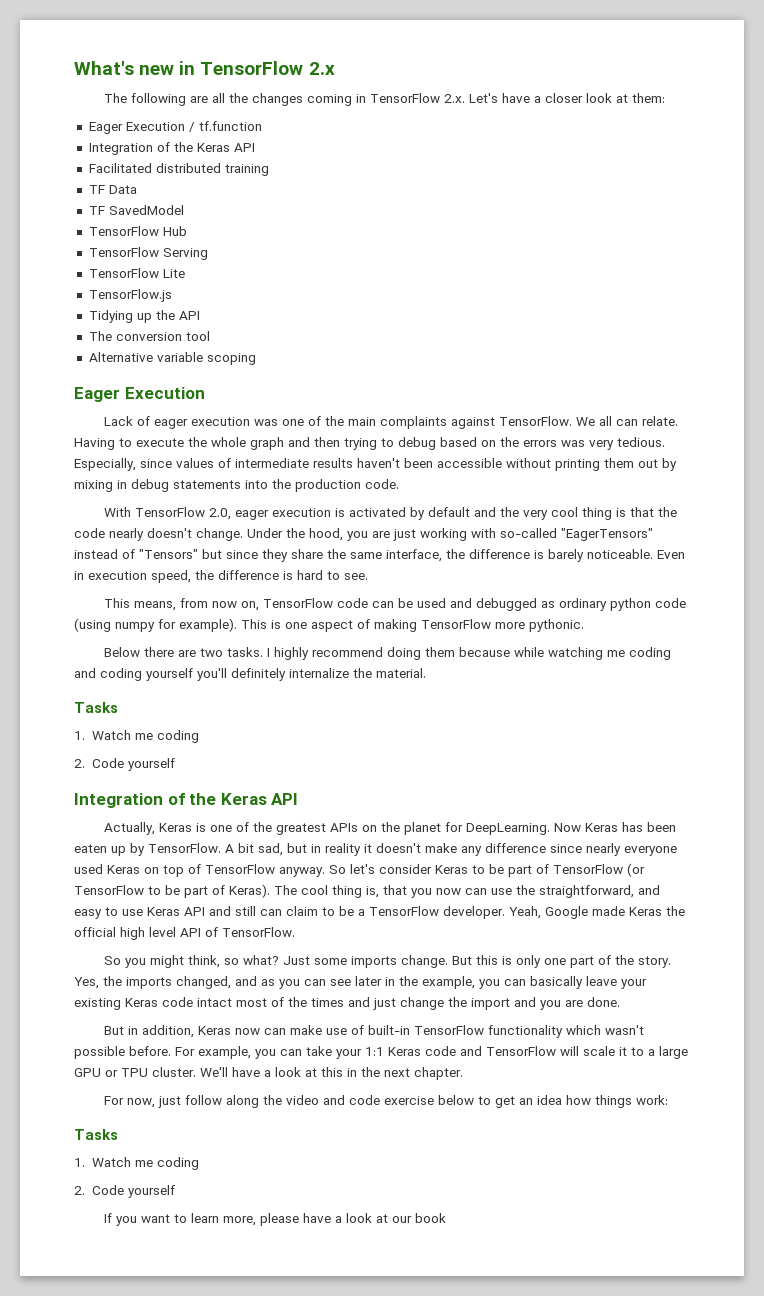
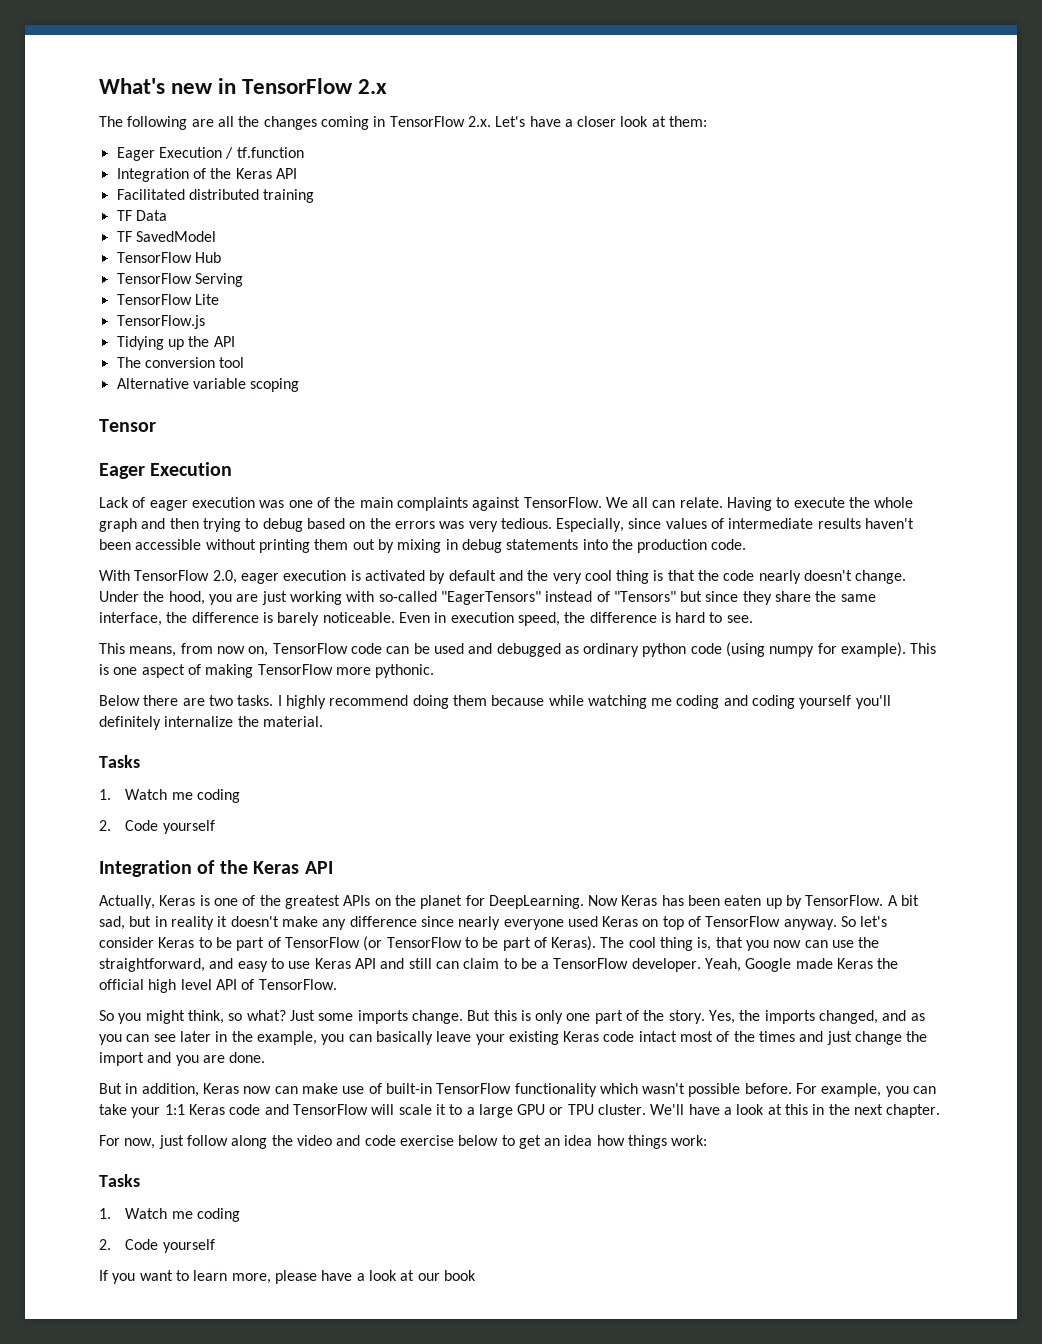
+ Tensor

